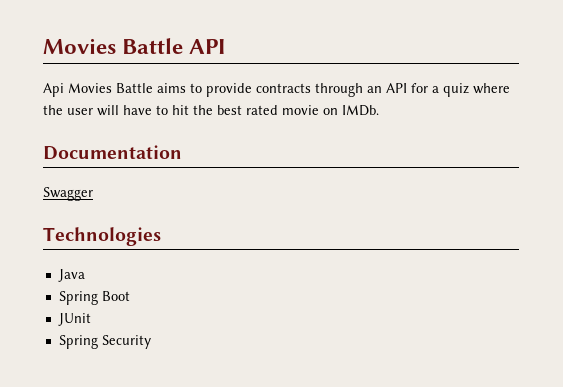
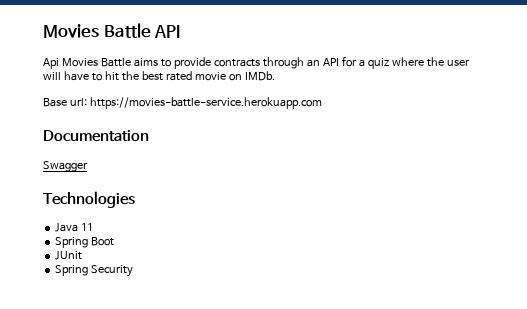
+ Base url: https://movies-battle-service.herokuapp.com
- Java
+ Java 11

